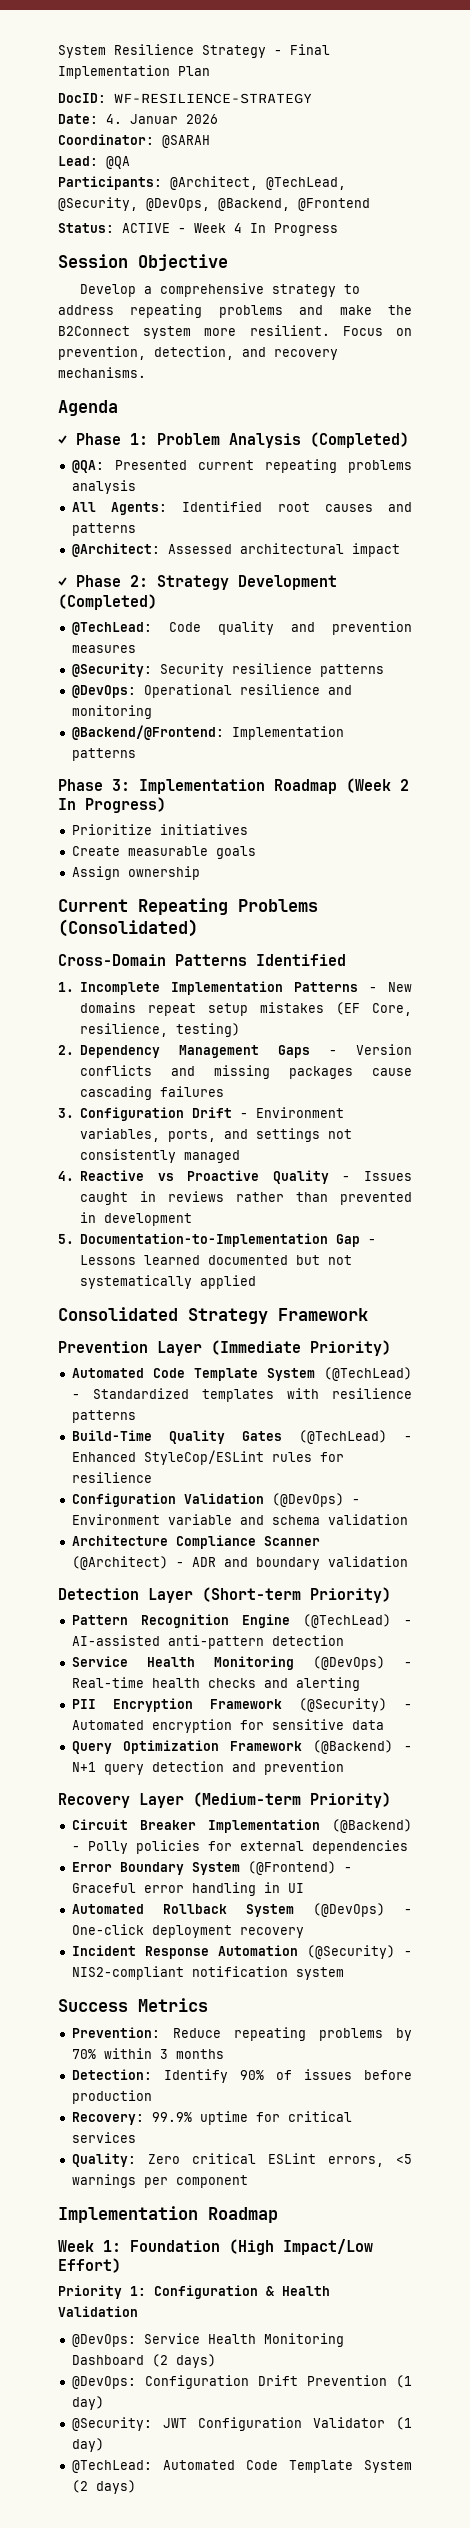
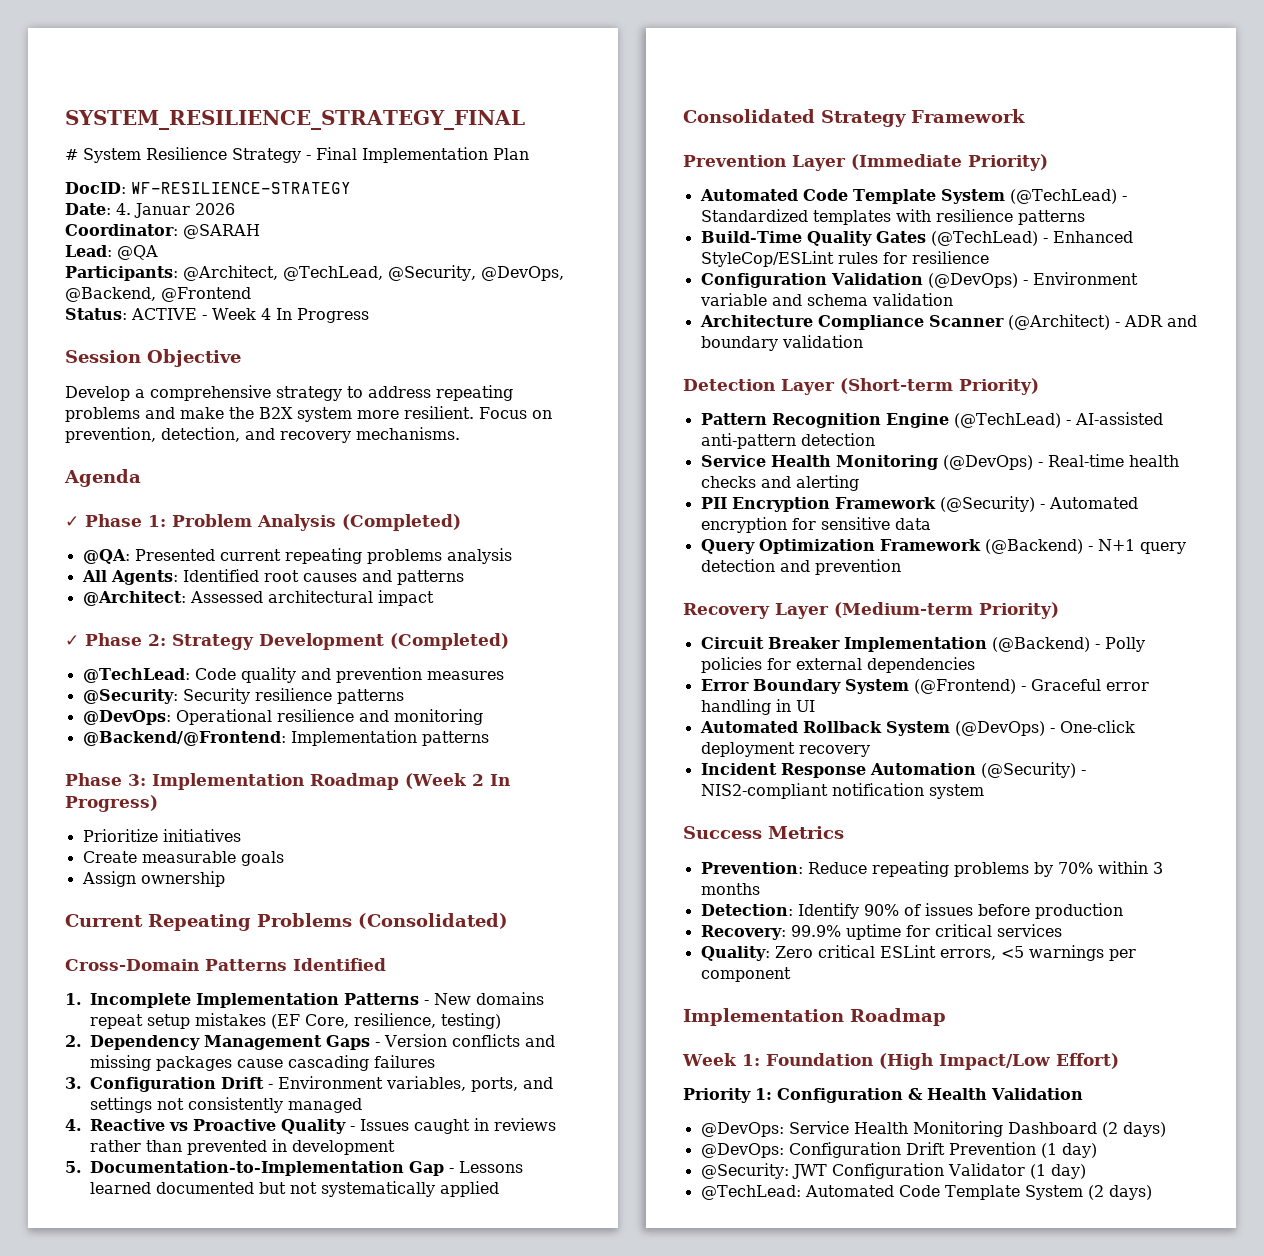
- System Resilience Strategy - Final Implementation Plan
+ SYSTEM_RESILIENCE_STRATEGY_FINAL
+ # System Resilience Strategy - Final Implementation Plan
- Develop a comprehensive strategy to address repeating problems and make the B2Connect system more resilient.
+ Develop a comprehensive strategy to address repeating problems and make the B2X system more resilient.

